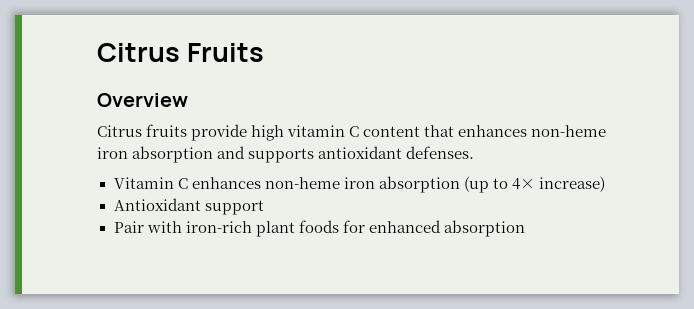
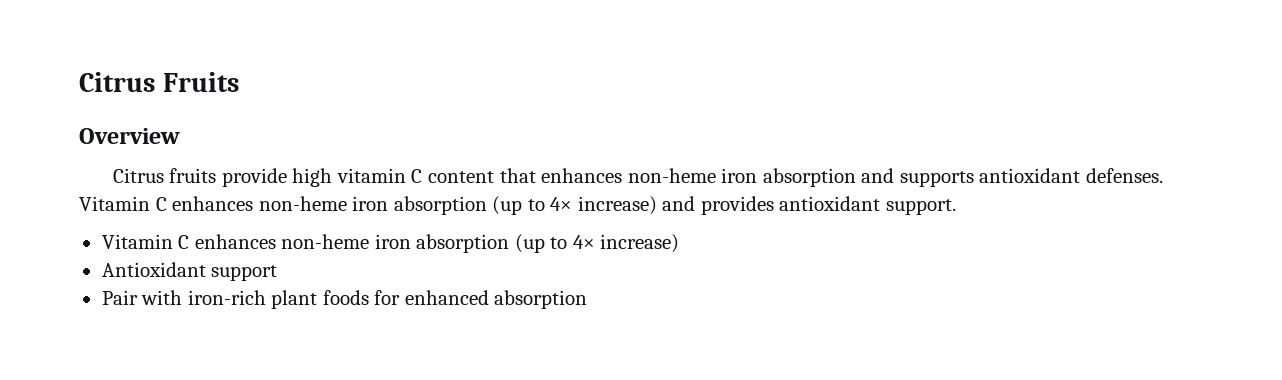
+ Vitamin C enhances non-heme iron absorption (up to 4× increase) and provides antioxidant support.

